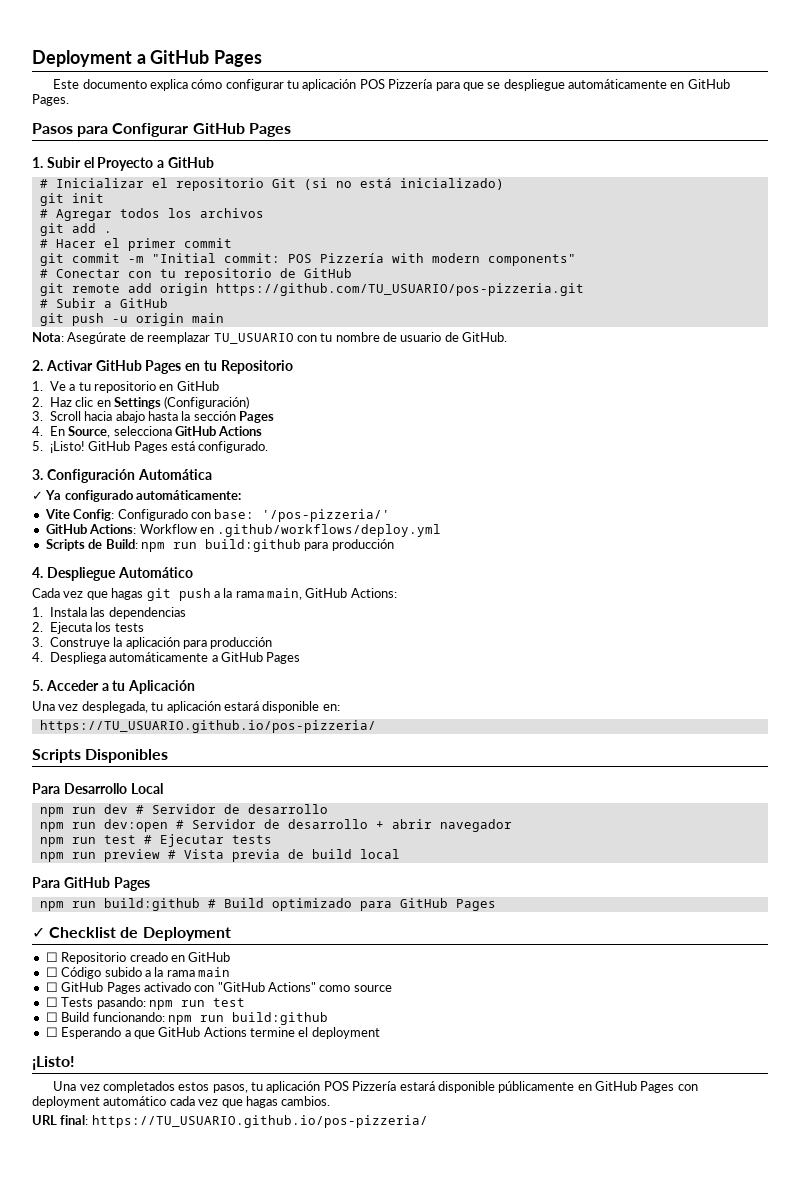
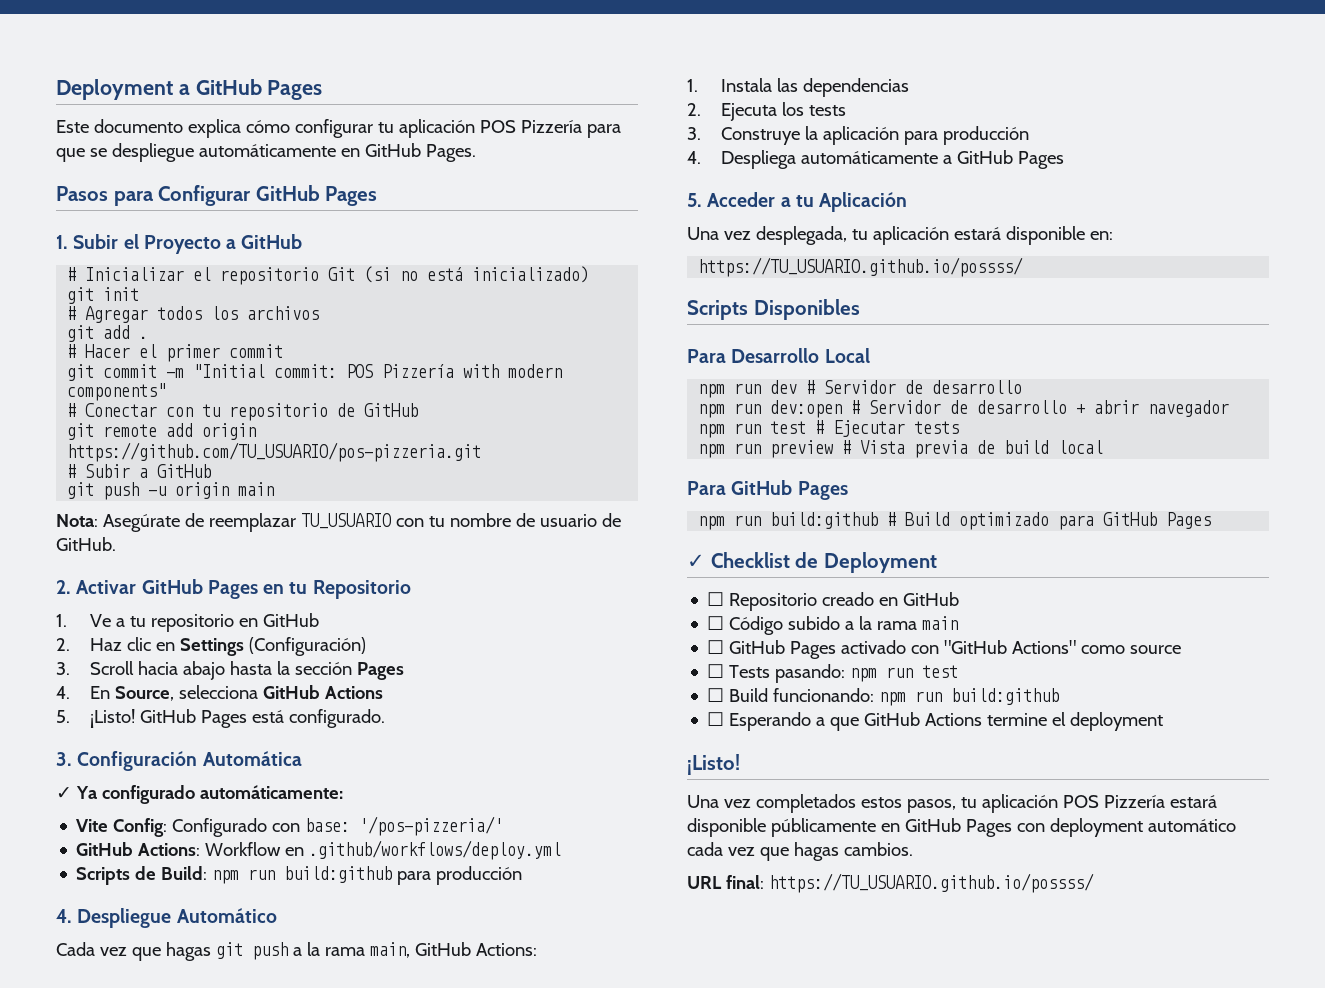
  Una vez desplegada, tu aplicación estará disponible en:
- https://TU_USUARIO.github.io/pos-pizzeria/
+ https://TU_USUARIO.github.io/possss/
- URL final: https://TU_USUARIO.github.io/pos-pizzeria/
+ URL final: https://TU_USUARIO.github.io/possss/

